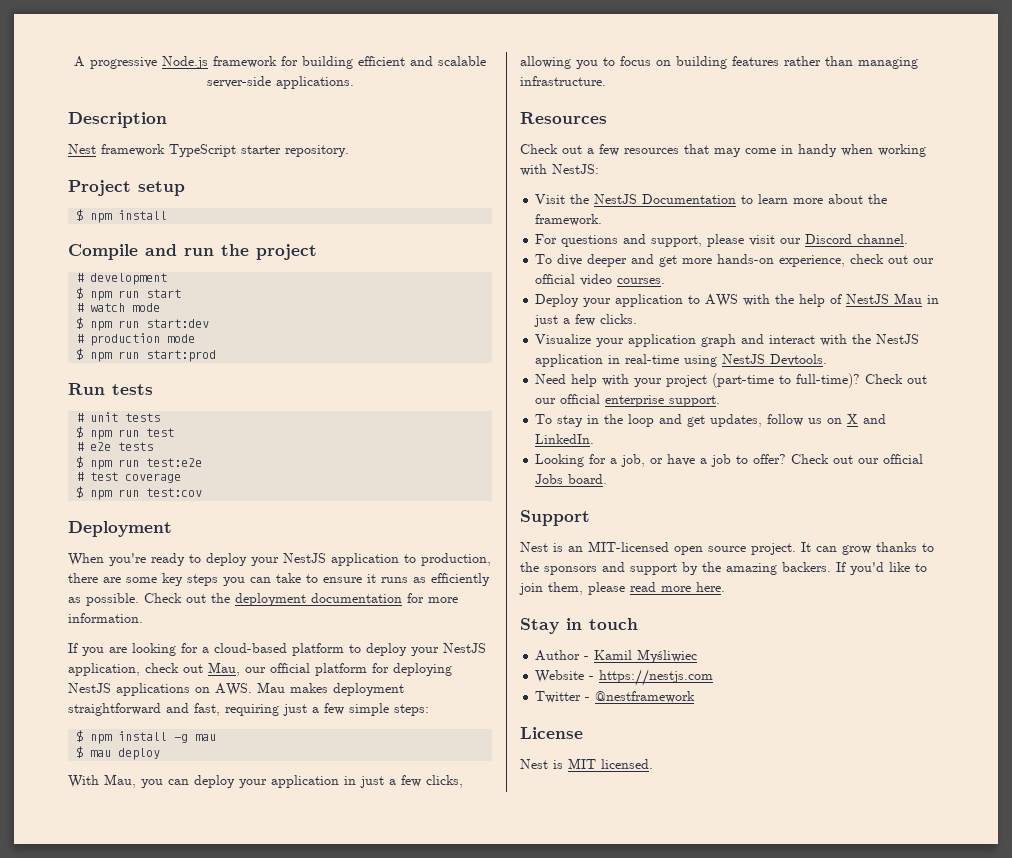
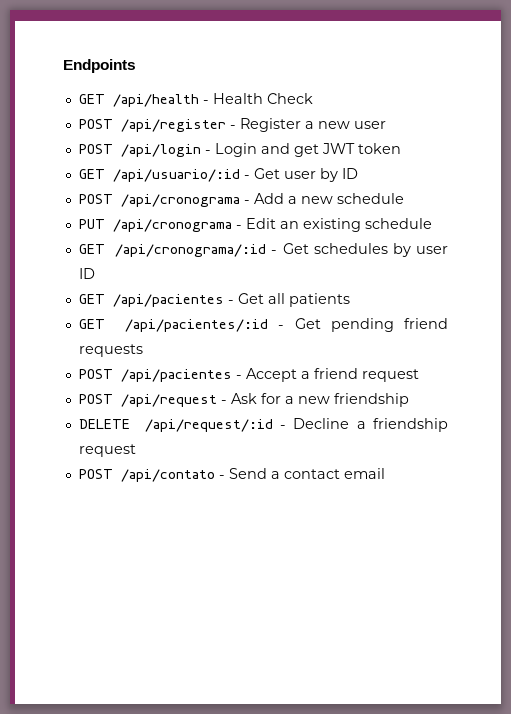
- A progressive Node.js framework for building efficient and scalable server-side applications.
- Description
- Nest framework TypeScript starter repository.
- Project setup
- $ npm install
- Compile and run the project
- # development
- $ npm run start
- # watch mode
- $ npm run start:dev
- # production mode
- $ npm run start:prod
- Run tests
- # unit tests
- $ npm run test
- # e2e tests
- $ npm run test:e2e
- # test coverage
- $ npm run test:cov
- Deployment
- When you're ready to deploy your NestJS application to production, there are some key steps you can take to ensure it runs as efficiently as possible. Check out the deployment documentation for more information.
- If you are looking for a cloud-based platform to deploy your NestJS application, check out Mau, our official platform for deploying NestJS applications on AWS. Mau makes deployment straightforward and fast, requiring just a few simple steps:
- $ npm install -g mau
- $ mau deploy
- With Mau, you can deploy your application in just a few clicks, allowing you to focus on building features rather than managing infrastructure.
- Resources
- Check out a few resources that may come in handy when working with NestJS:
- Visit the NestJS Documentation to learn more about the framework.
- For questions and support, please visit our Discord channel.
- To dive deeper and get more hands-on experience, check out our official video courses.
- Deploy your application to AWS with the help of NestJS Mau in just a few clicks.
- Visualize your application graph and interact with the NestJS application in real-time using NestJS Devtools.
- Need help with your project (part-time to full-time)? Check out our official enterprise support.
- To stay in the loop and get updates, follow us on X and LinkedIn.
- Looking for a job, or have a job to offer? Check out our official Jobs board.
- Support
- Nest is an MIT-licensed open source project. It can grow thanks to the sponsors and support by the amazing backers. If you'd like to join them, please read more here.
- Stay in touch
- Author - Kamil Myśliwiec
- Website - https://nestjs.com
- Twitter - @nestframework
- License
- Nest is MIT licensed.
+ Endpoints
+ GET /api/health - Health Check
+ POST /api/register - Register a new user
+ POST /api/login - Login and get JWT token
+ GET /api/usuario/:id - Get user by ID
+ POST /api/cronograma - Add a new schedule
+ PUT /api/cronograma - Edit an existing schedule
+ GET /api/cronograma/:id - Get schedules by user ID
+ GET /api/pacientes - Get all patients
+ GET /api/pacientes/:id - Get pending friend requests
+ POST /api/pacientes - Accept a friend request
+ POST /api/request - Ask for a new friendship
+ DELETE /api/request/:id - Decline a friendship request
+ POST /api/contato - Send a contact email

